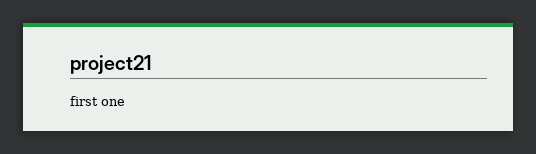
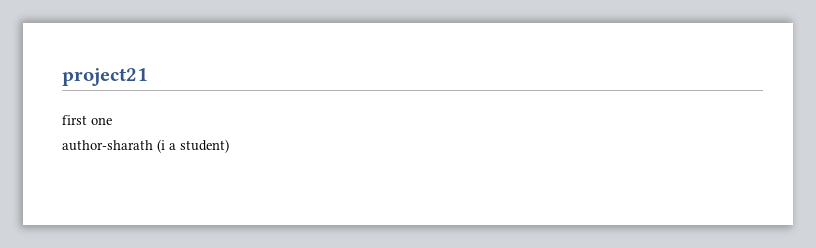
+ author-sharath (i a student)

